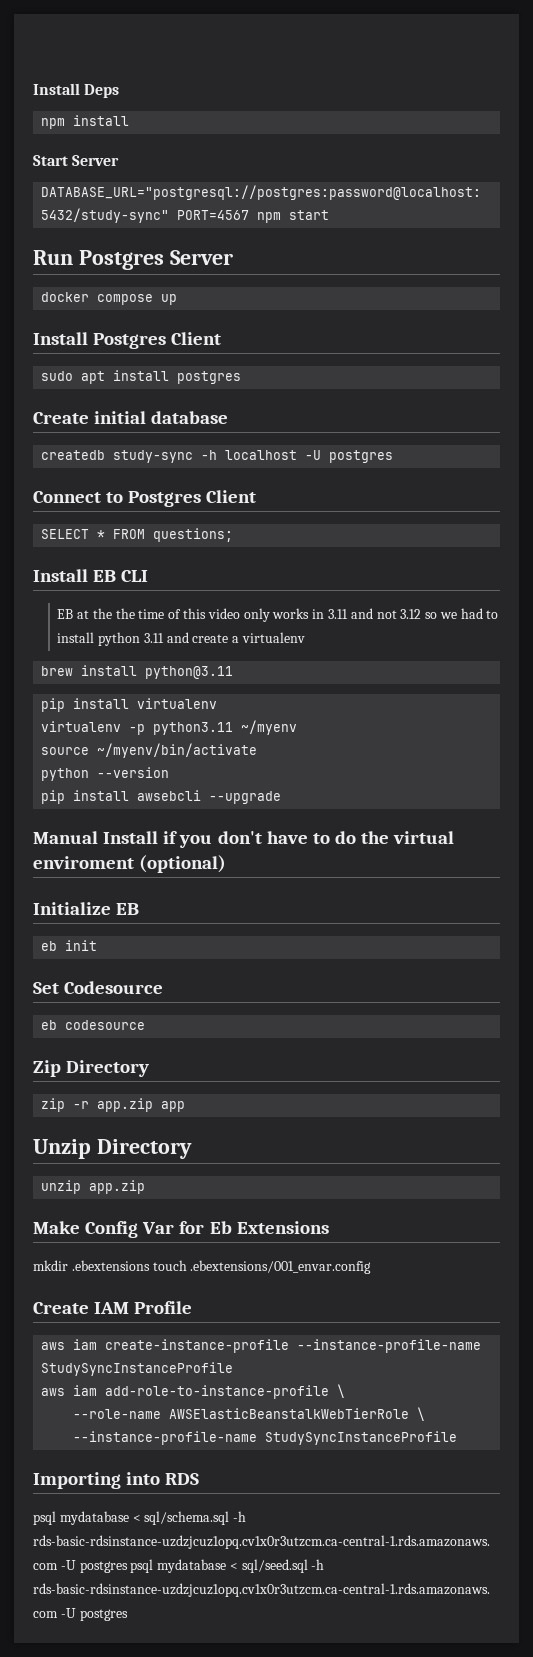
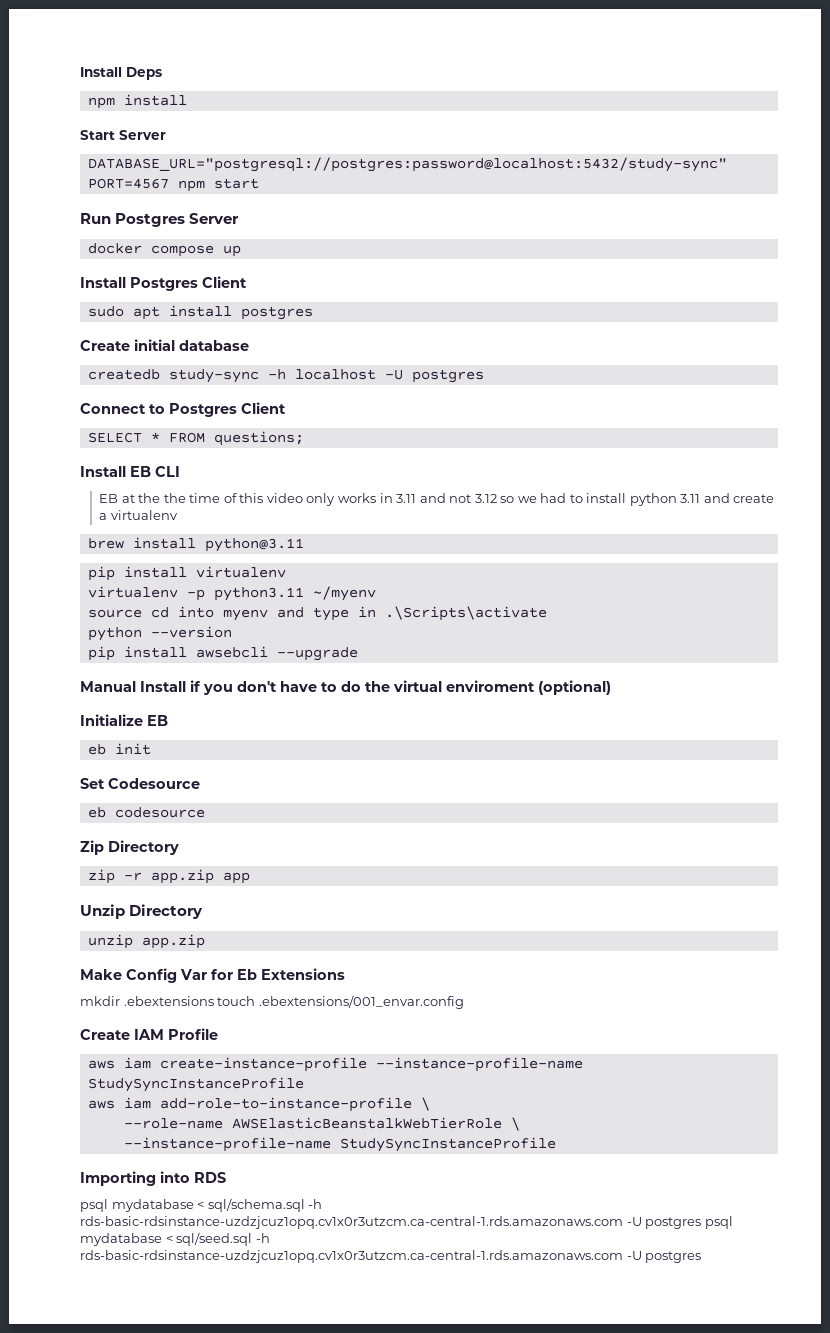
- source ~/myenv/bin/activate
+ source cd into myenv and type in .\Scripts\activate

